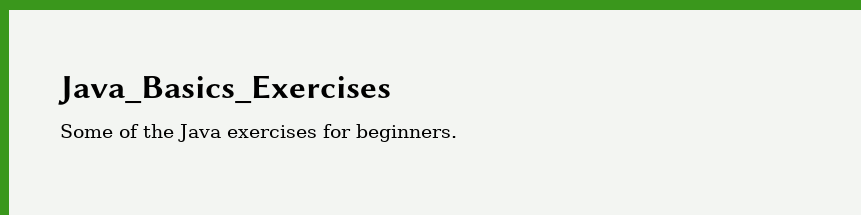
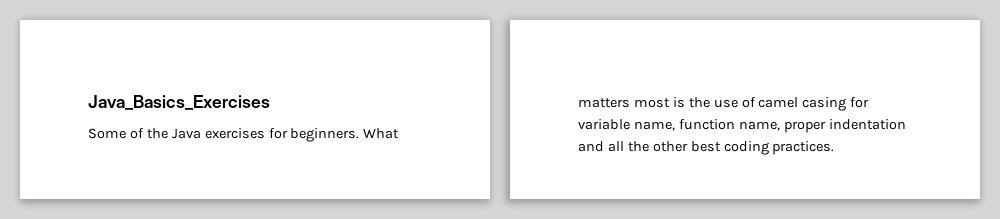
+ What matters most is the use of camel casing for variable name, function name, proper indentation and all the other best coding practices.

